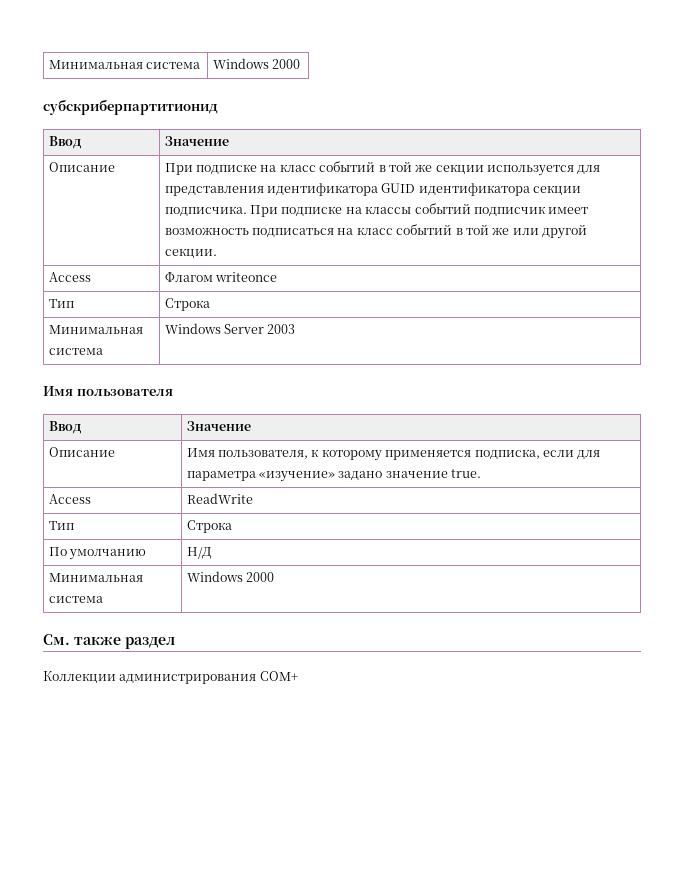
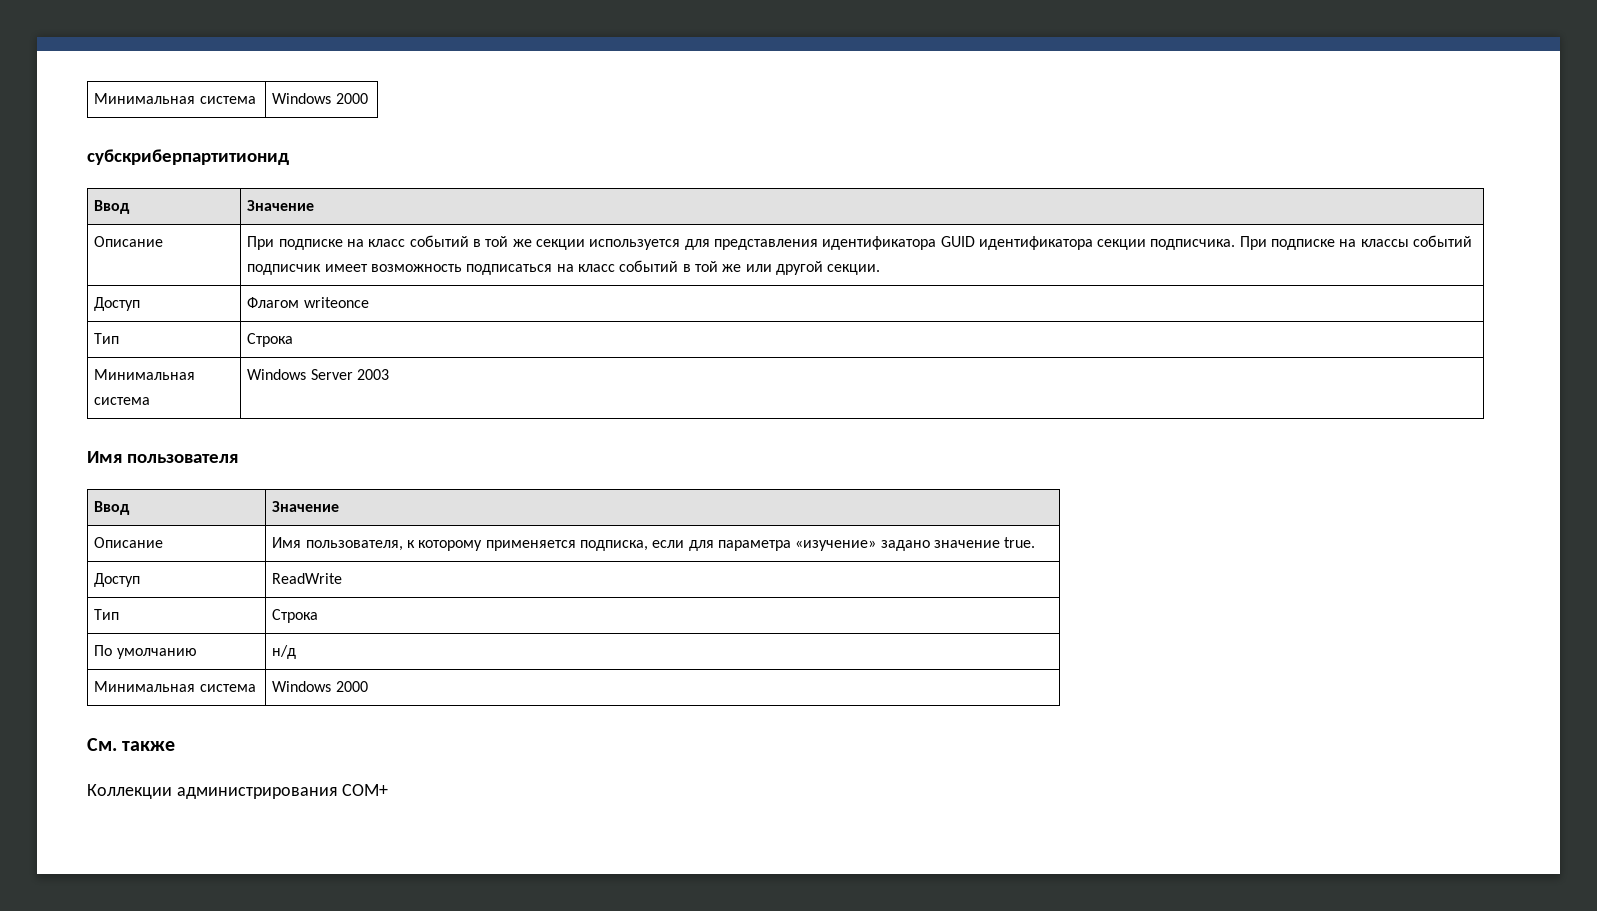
- Access | Флагом writeonce
+ Доступ | Флагом writeonce
- Access | ReadWrite
+ Доступ | ReadWrite
- По умолчанию | Н/Д
+ По умолчанию | н/д
- См. также раздел
+ См. также

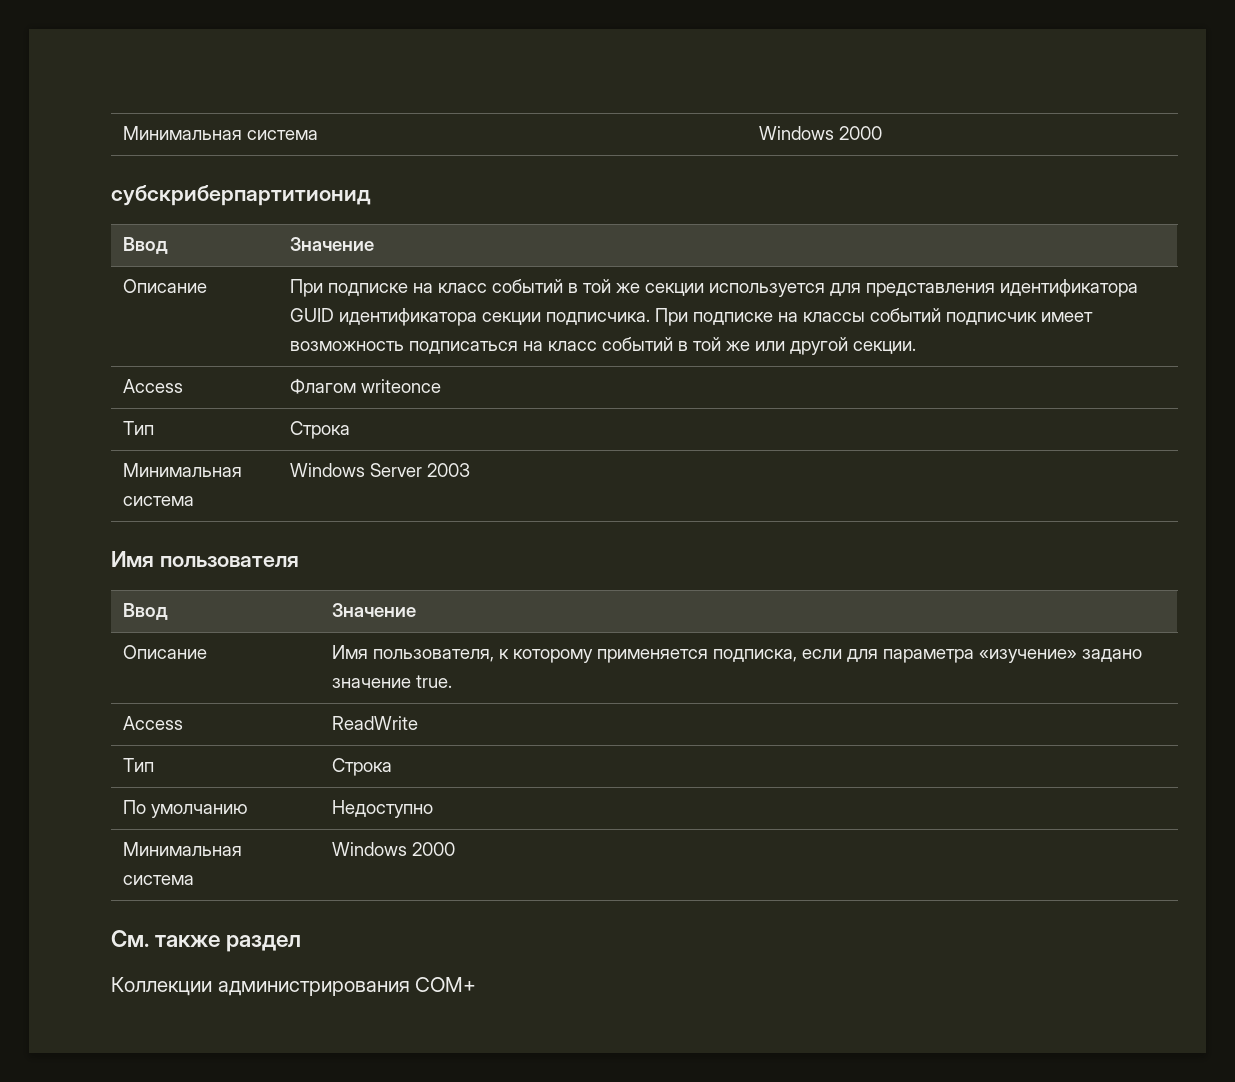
- Доступ | Флагом writeonce
+ Access | Флагом writeonce
- Доступ | ReadWrite
+ Access | ReadWrite
- По умолчанию | н/д
+ По умолчанию | Недоступно
- См. также
+ См. также раздел

